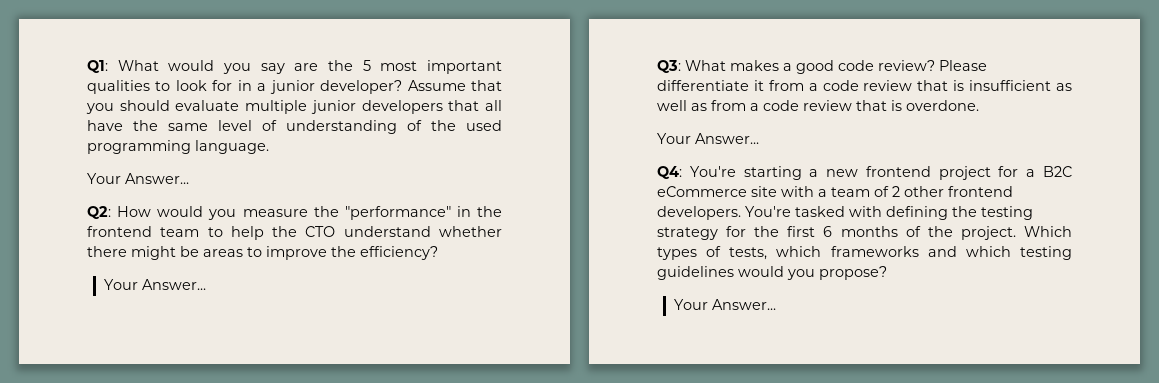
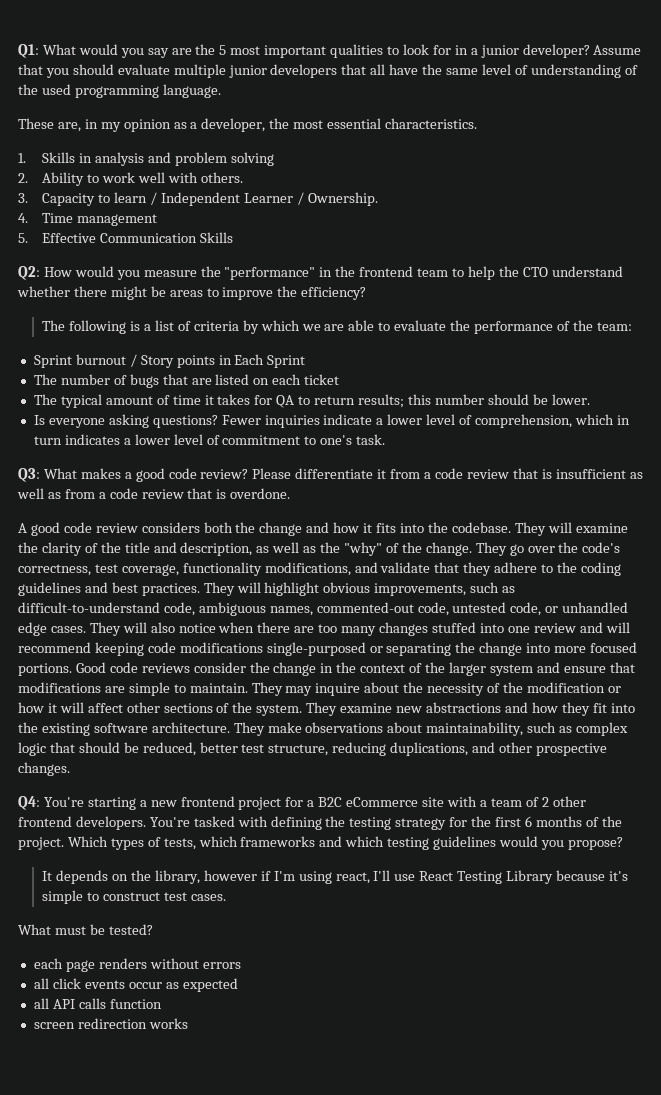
  Assume that you should evaluate multiple junior developers that all have the same level of understanding of the used programming language.
- Your Answer...
+ These are, in my opinion as a developer, the most essential characteristics.
+ 1. Skills in analysis and problem solving
+ 2. Ability to work well with others.
+ 3. Capacity to learn / Independent Learner / Ownership.
+ 4. Time management
+ 5. Effective Communication Skills
  Q2: How would you measure the "performance" in the frontend team to help the CTO understand whether there might be areas to improve the efficiency?
- Your Answer...
+ The following is a list of criteria by which we are able to evaluate the performance of the team:
+ Sprint burnout / Story points in Each Sprint
+ The number of bugs that are listed on each ticket
+ The typical amount of time it takes for QA to return results; this number should be lower.
+ Is everyone asking questions? Fewer inquiries indicate a lower level of comprehension, which in turn indicates a lower level of commitment to one's task.
  Please differentiate it from a code review that is insufficient as well as from a code review that is overdone.
- Your Answer...
+ A good code review considers both the change and how it fits into the codebase. They will examine the clarity of the title and description, as well as the "why" of the change. They go over the code's correctness, test coverage, functionality modifications, and validate that they adhere to the coding guidelines and best practices. They will highlight obvious improvements, such as difficult-to-understand code, ambiguous names, commented-out code, untested code, or unhandled edge cases. They will also notice when there are too many changes stuffed into one review and will recommend keeping code modifications single-purposed or separating the change into more focused portions. Good code reviews consider the change in the context of the larger system and ensure that modifications are simple to maintain. They may inquire about the necessity of the modification or how it will affect other sections of the system. They examine new abstractions and how they fit into the existing software architecture. They make observations about maintainability, such as complex logic that should be reduced, better test structure, reducing duplications, and other prospective changes.
  Which types of tests, which frameworks and which testing guidelines would you propose?
- Your Answer...
+ It depends on the library, however if I'm using react, I'll use React Testing Library because it's simple to construct test cases.
+ What must be tested?
+ each page renders without errors
+ all click events occur as expected
+ all API calls function
+ screen redirection works

